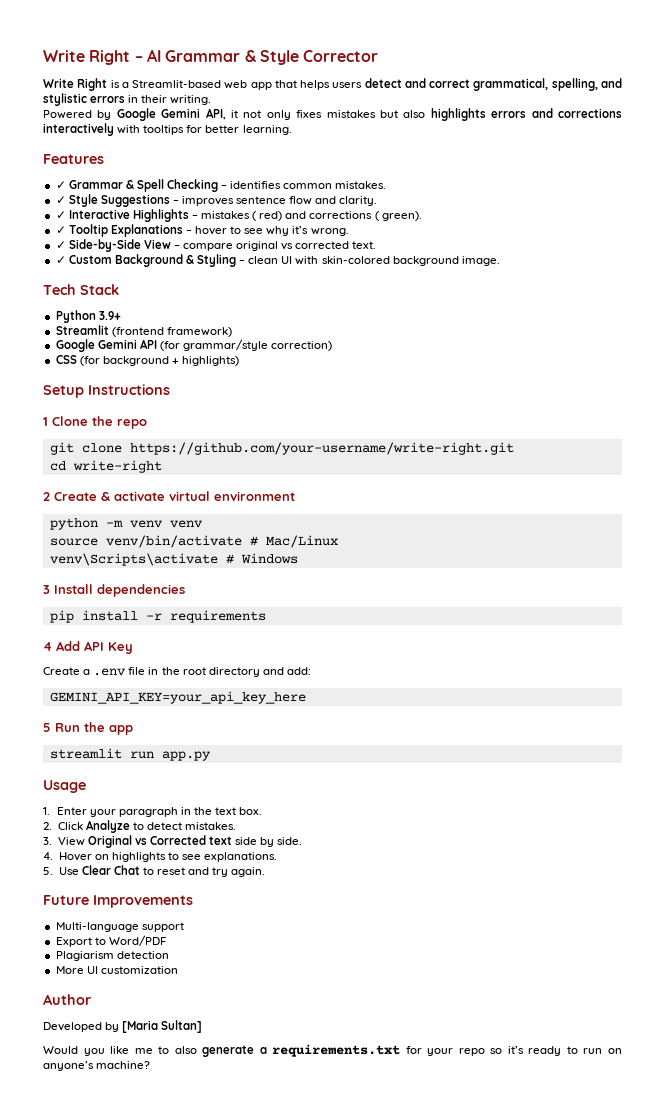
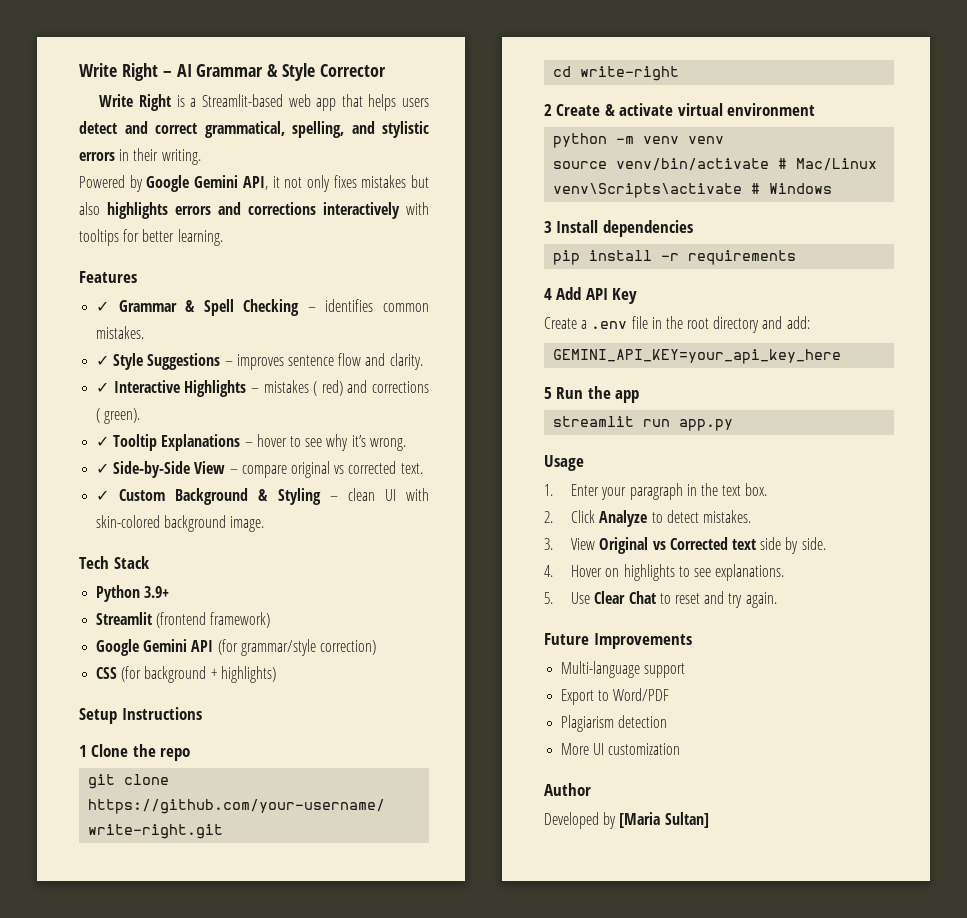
- Would you like me to also generate a requirements.txt for your repo so it’s ready to run on anyone’s machine?

